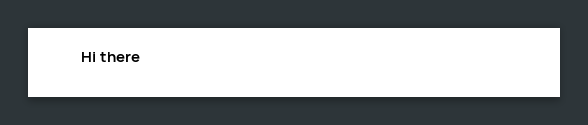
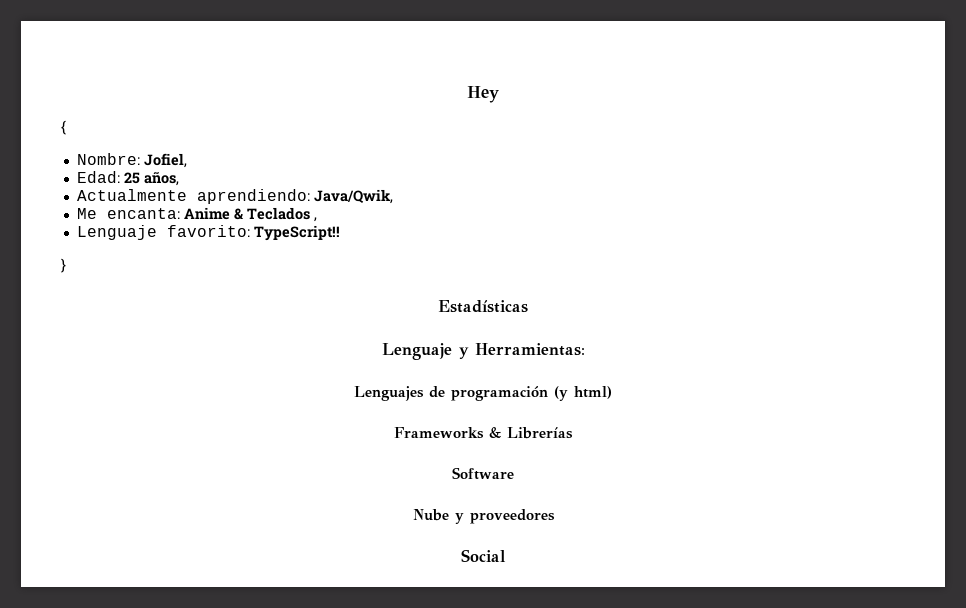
- Hi there
+ Hey
+ {
+ Nombre: Jofiel,
+ Edad: 25 años,
+ Actualmente aprendiendo: Java/Qwik,
+ Me encanta: Anime & Teclados ,
+ Lenguaje favorito: TypeScript!!
+ }
+ Estadísticas
+ Lenguaje y Herramientas:
+ Lenguajes de programación (y html)
+ Frameworks & Librerías
+ Software
+ Nube y proveedores
+ Social

